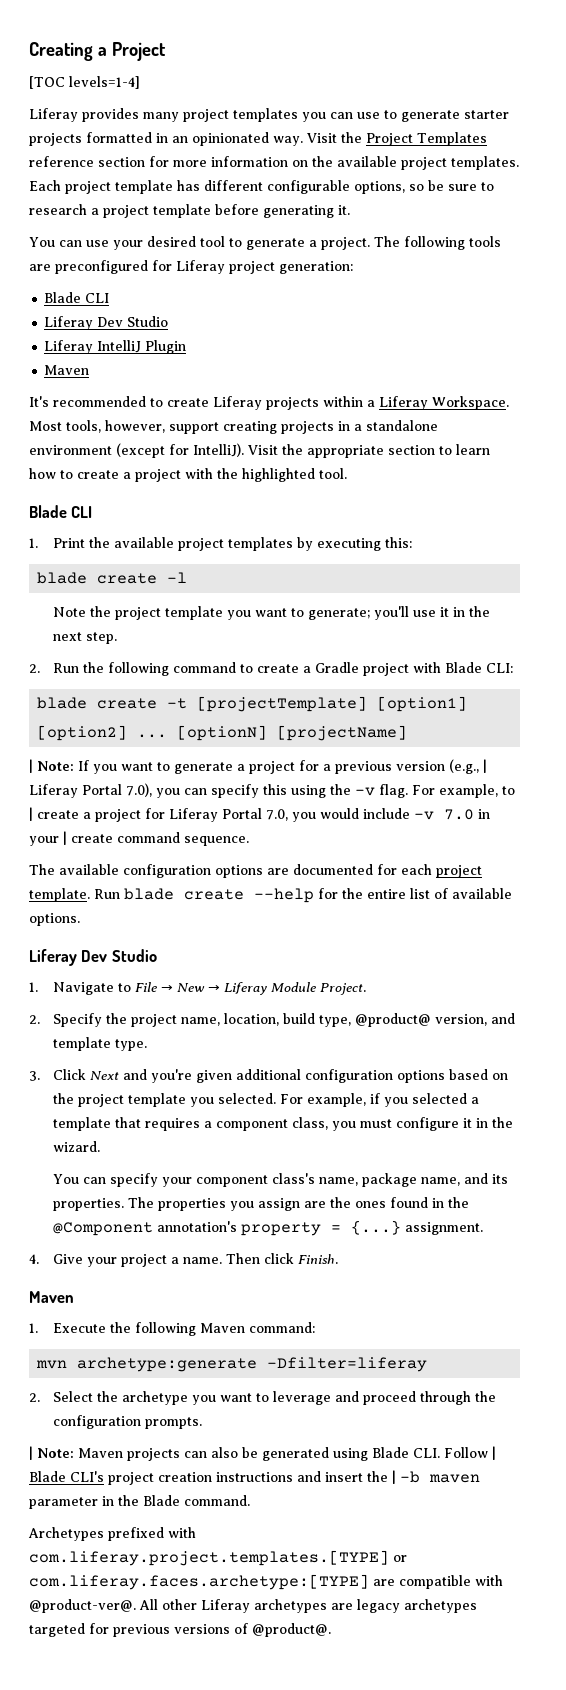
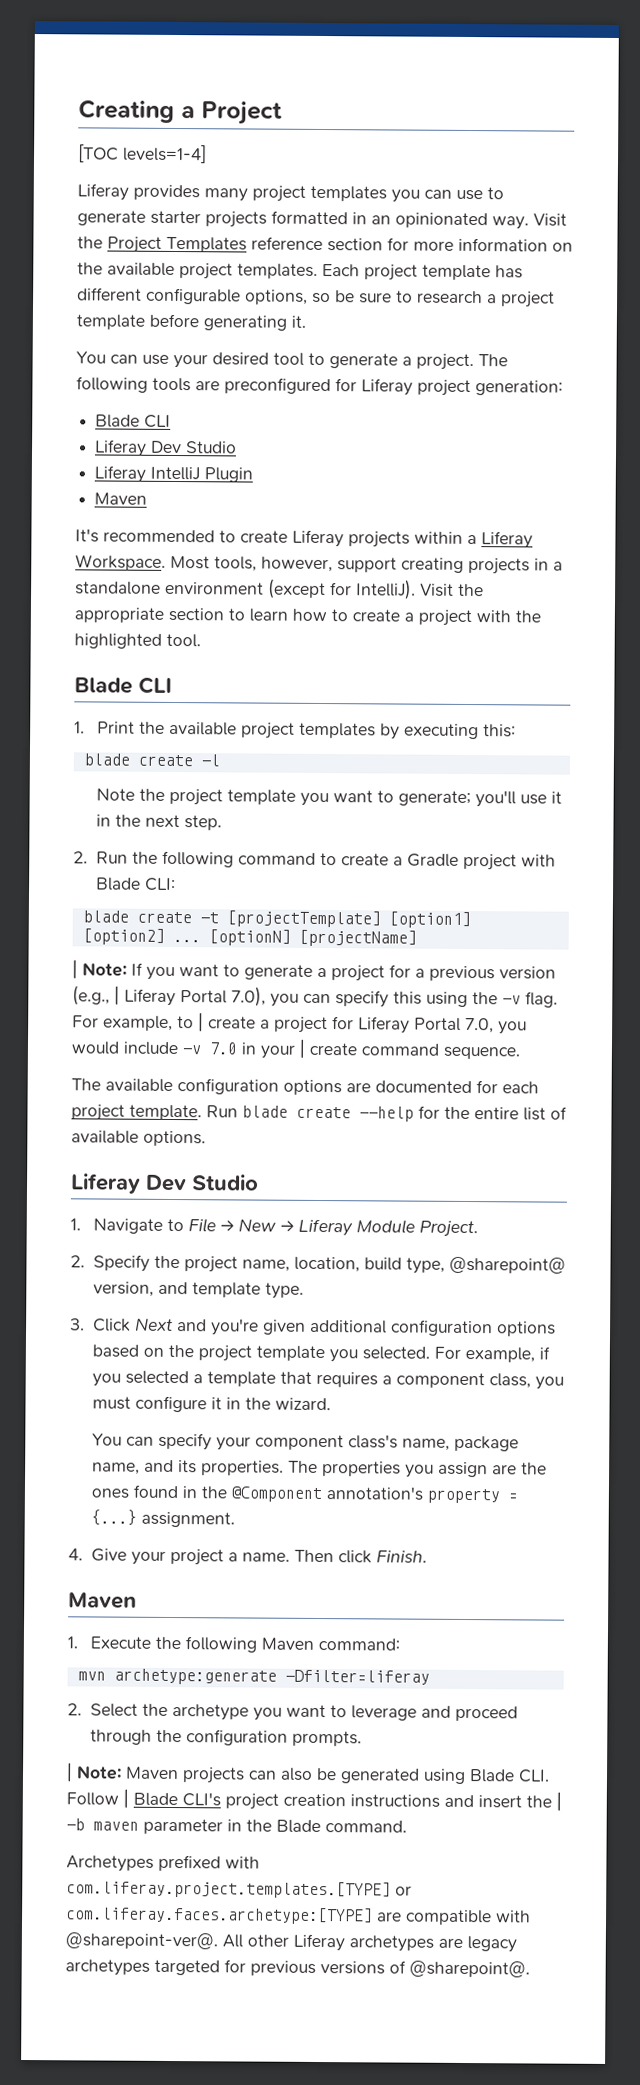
- 2. Specify the project name, location, build type, @product@ version, and template type.
+ 2. Specify the project name, location, build type, @sharepoint@ version, and template type.
- Archetypes prefixed with com.liferay.project.templates.[TYPE] or com.liferay.faces.archetype:[TYPE] are compatible with @product-ver@.
+ Archetypes prefixed with com.liferay.project.templates.[TYPE] or com.liferay.faces.archetype:[TYPE] are compatible with @sharepoint-ver@.
- All other Liferay archetypes are legacy archetypes targeted for previous versions of @product@.
+ All other Liferay archetypes are legacy archetypes targeted for previous versions of @sharepoint@.

